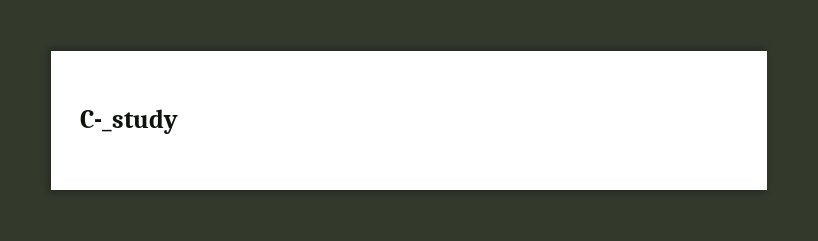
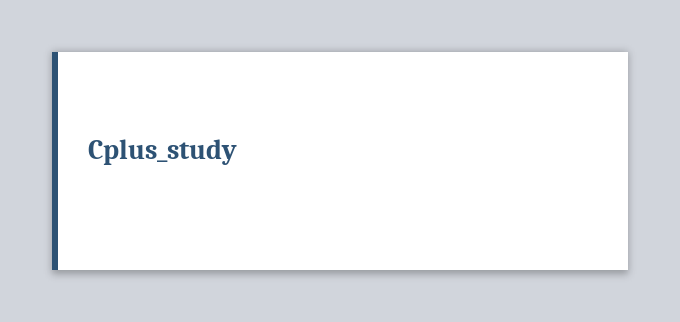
- C-_study
+ Cplus_study

